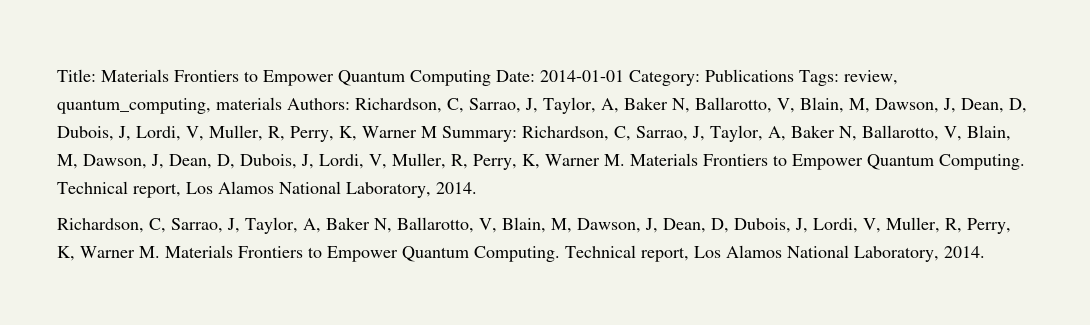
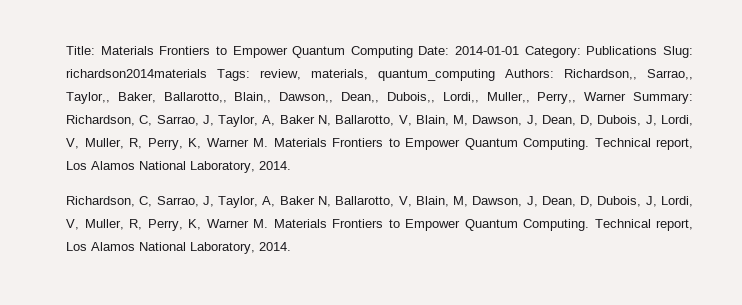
- Title: Materials Frontiers to Empower Quantum Computing Date: 2014-01-01 Category: Publications Tags: review, quantum_computing, materials Authors: Richardson, C, Sarrao, J, Taylor, A, Baker N, Ballarotto, V, Blain, M, Dawson, J, Dean, D, Dubois, J, Lordi, V, Muller, R, Perry, K, Warner M Summary: Richardson, C, Sarrao, J, Taylor, A, Baker N, Ballarotto, V, Blain, M, Dawson, J, Dean, D, Dubois, J, Lordi, V, Muller, R, Perry, K, Warner M. Materials Frontiers to Empower Quantum Computing.
+ Title: Materials Frontiers to Empower Quantum Computing Date: 2014-01-01 Category: Publications Slug: richardson2014materials Tags: review, materials, quantum_computing Authors: Richardson,, Sarrao,, Taylor,, Baker, Ballarotto,, Blain,, Dawson,, Dean,, Dubois,, Lordi,, Muller,, Perry,, Warner Summary: Richardson, C, Sarrao, J, Taylor, A, Baker N, Ballarotto, V, Blain, M, Dawson, J, Dean, D, Dubois, J, Lordi, V, Muller, R, Perry, K, Warner M. Materials Frontiers to Empower Quantum Computing.

